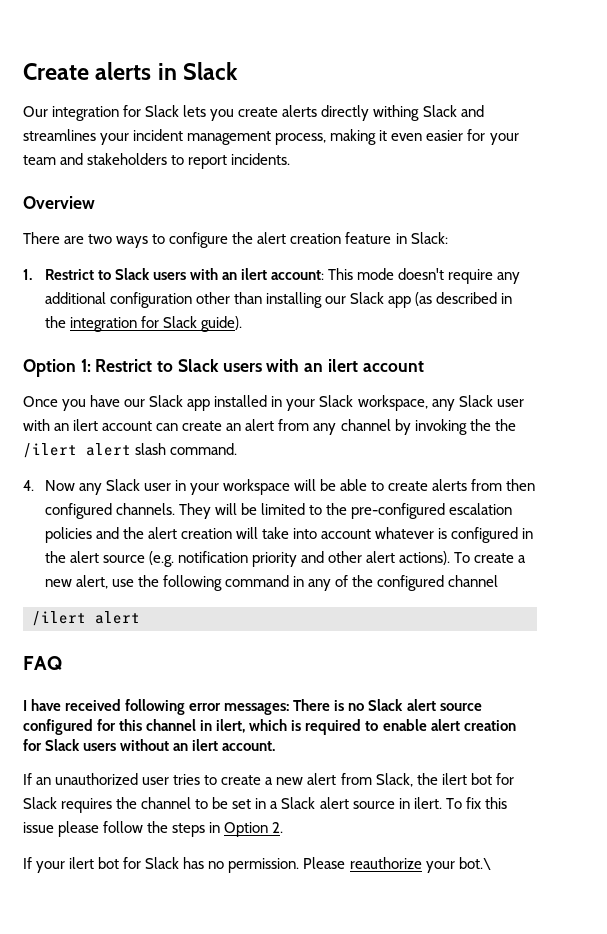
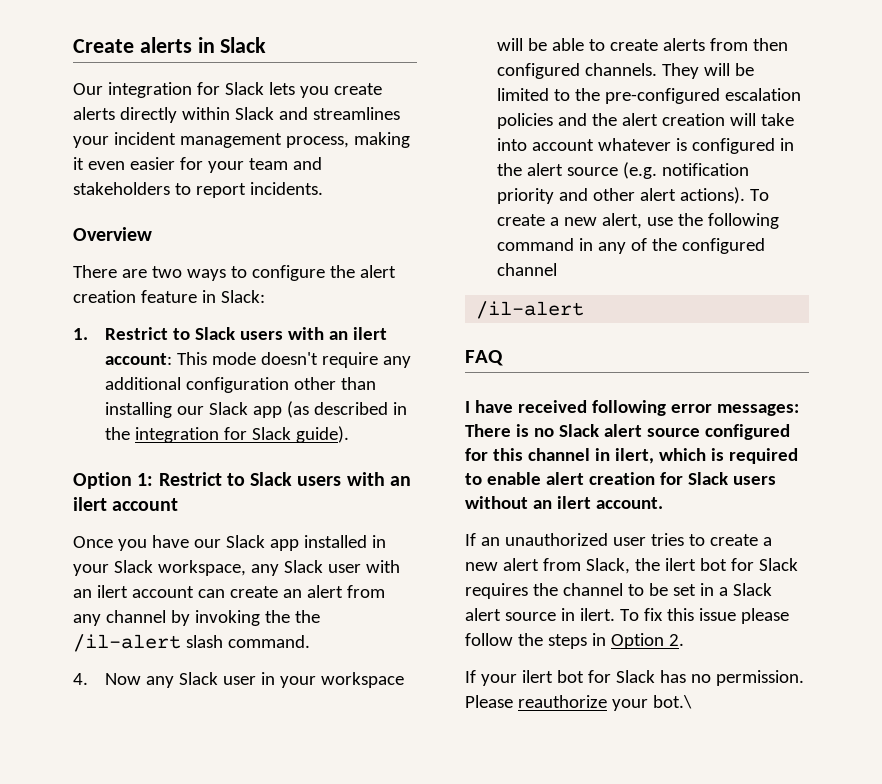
- Our integration for Slack lets you create alerts directly withing Slack and streamlines your incident management process, making it even easier for your team and stakeholders to report incidents.
+ Our integration for Slack lets you create alerts directly within Slack and streamlines your incident management process, making it even easier for your team and stakeholders to report incidents.
- Once you have our Slack app installed in your Slack workspace, any Slack user with an ilert account can create an alert from any channel by invoking the the /ilert alert slash command.
+ Once you have our Slack app installed in your Slack workspace, any Slack user with an ilert account can create an alert from any channel by invoking the the /il-alert slash command.
  To create a new alert, use the following command in any of the configured channel
- /ilert alert
+ /il-alert

